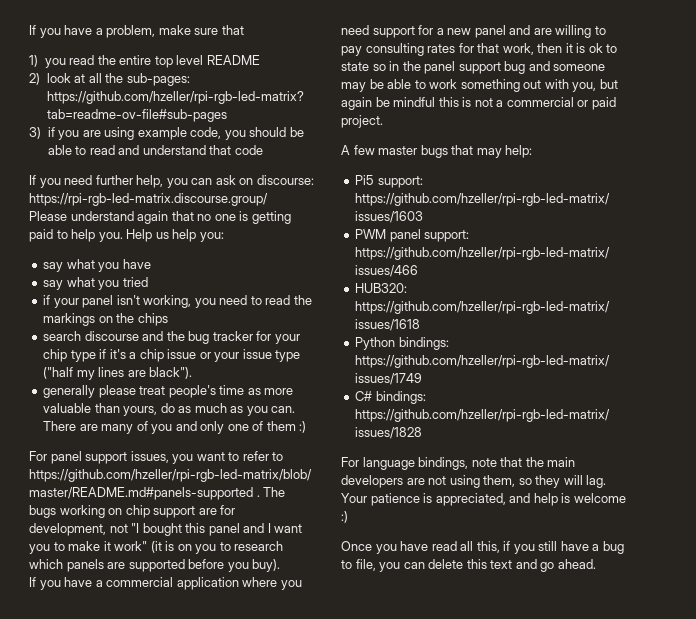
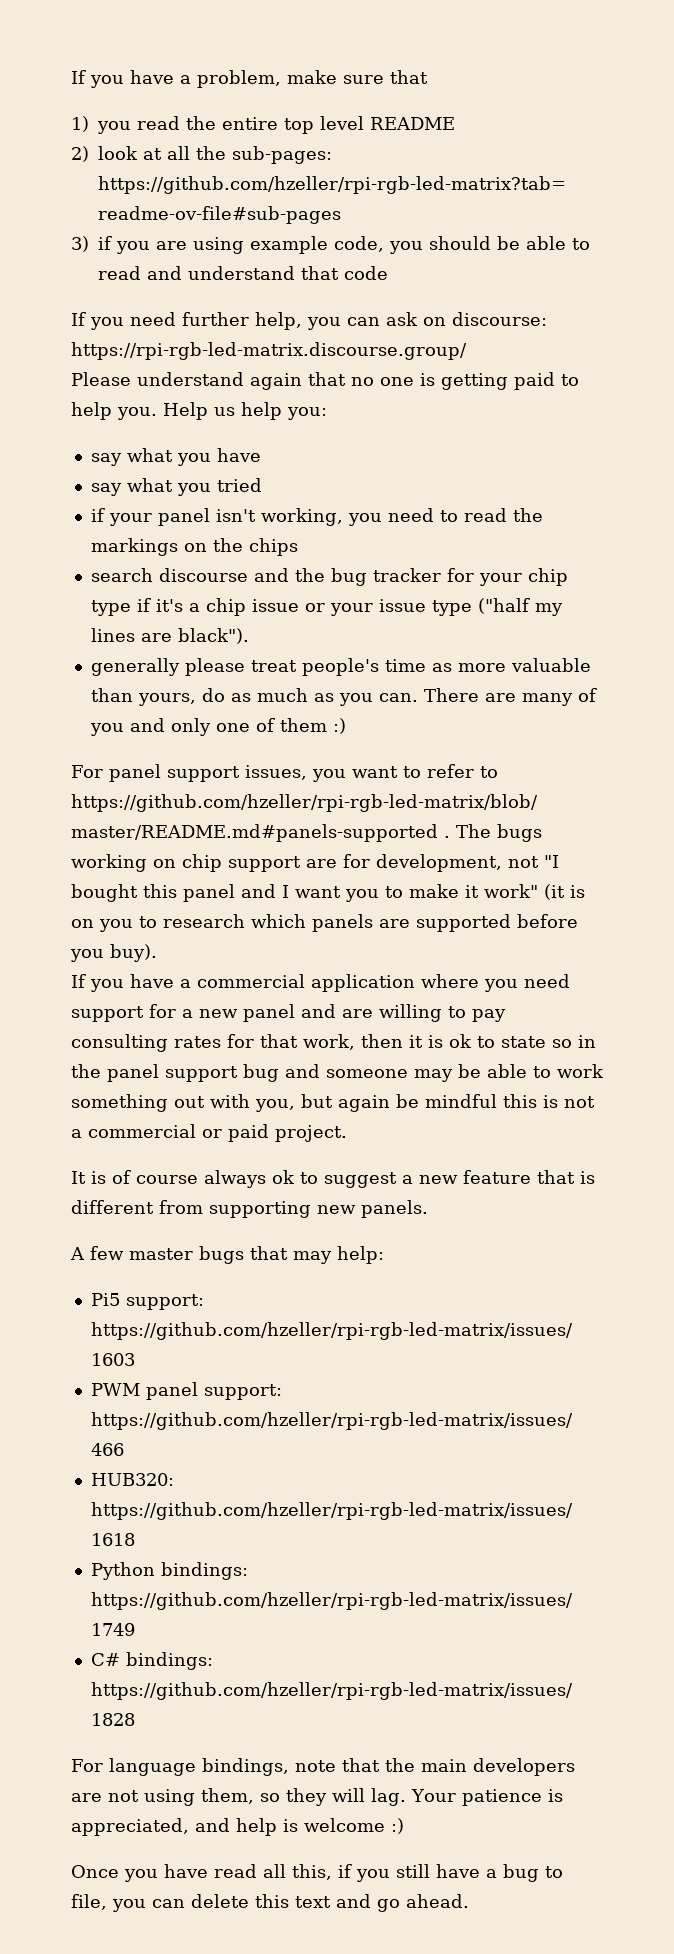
+ It is of course always ok to suggest a new feature that is different from supporting new panels.

